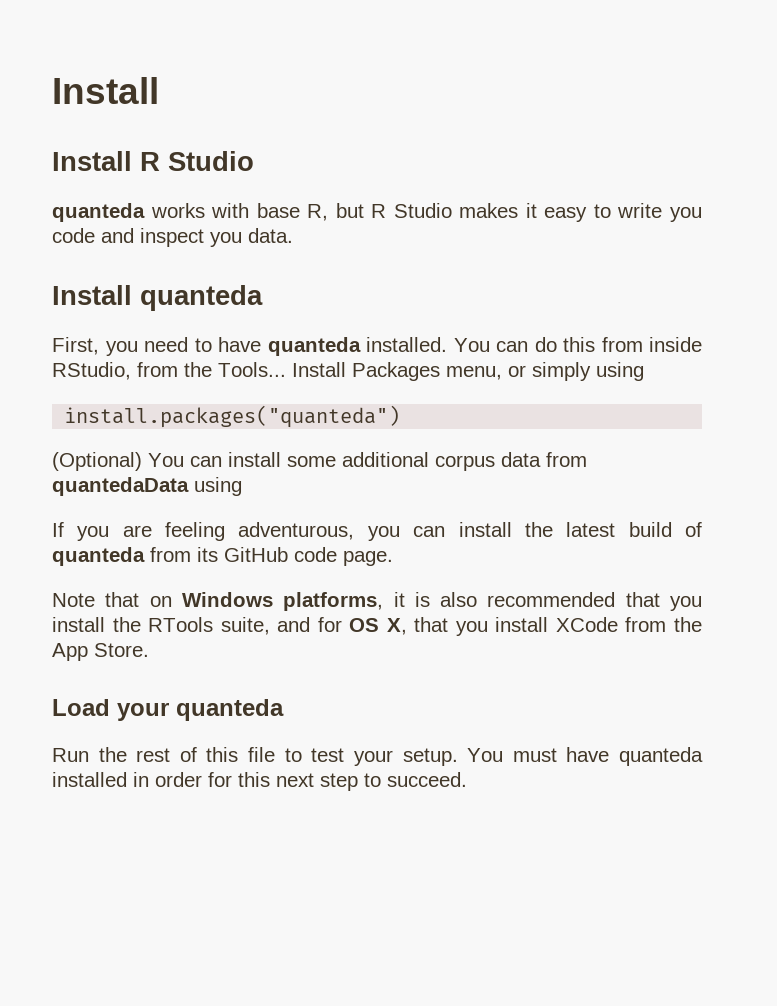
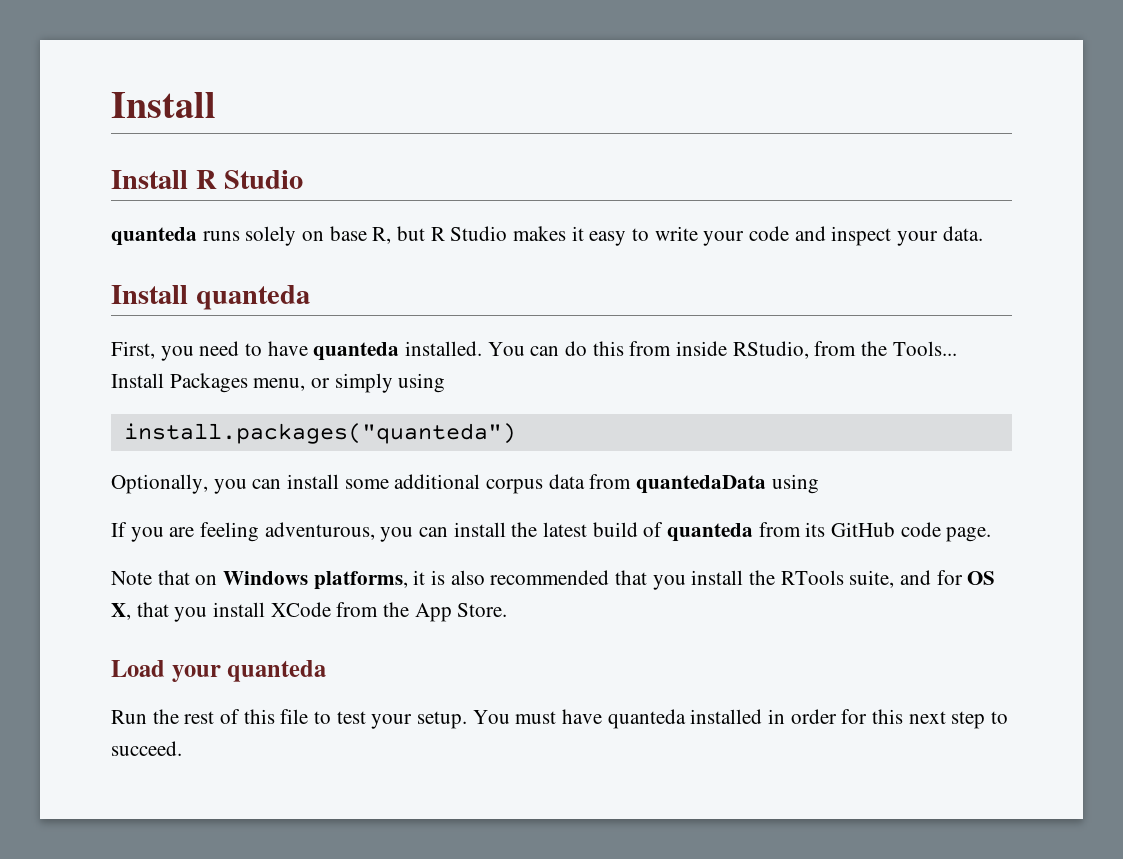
- quanteda works with base R, but R Studio makes it easy to write you code and inspect you data.
+ quanteda runs solely on base R, but R Studio makes it easy to write your code and inspect your data.
- (Optional) You can install some additional corpus data from quantedaData using
+ Optionally, you can install some additional corpus data from quantedaData using

